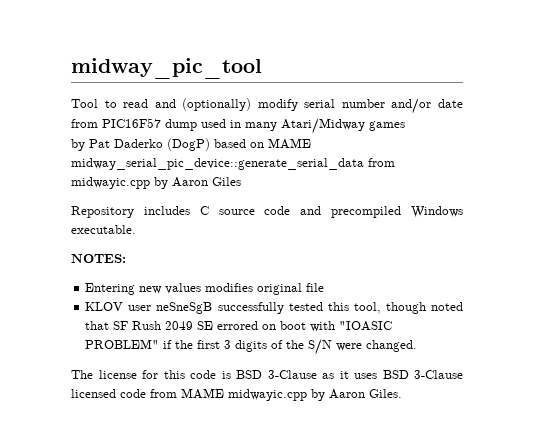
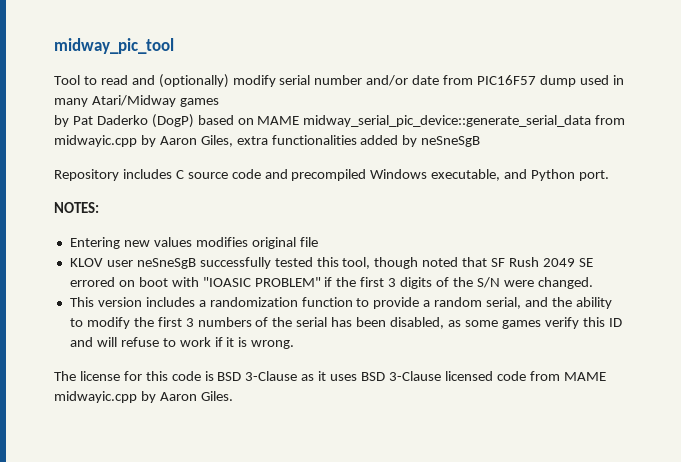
- by Pat Daderko (DogP) based on MAME midway_serial_pic_device::generate_serial_data from midwayic.cpp by Aaron Giles
+ by Pat Daderko (DogP) based on MAME midway_serial_pic_device::generate_serial_data from midwayic.cpp by Aaron Giles, extra functionalities added by neSneSgB
- Repository includes C source code and precompiled Windows executable.
+ Repository includes C source code and precompiled Windows executable, and Python port.
+ This version includes a randomization function to provide a random serial, and the ability to modify the first 3 numbers of the serial has been disabled, as some games verify this ID and will refuse to work if it is wrong.

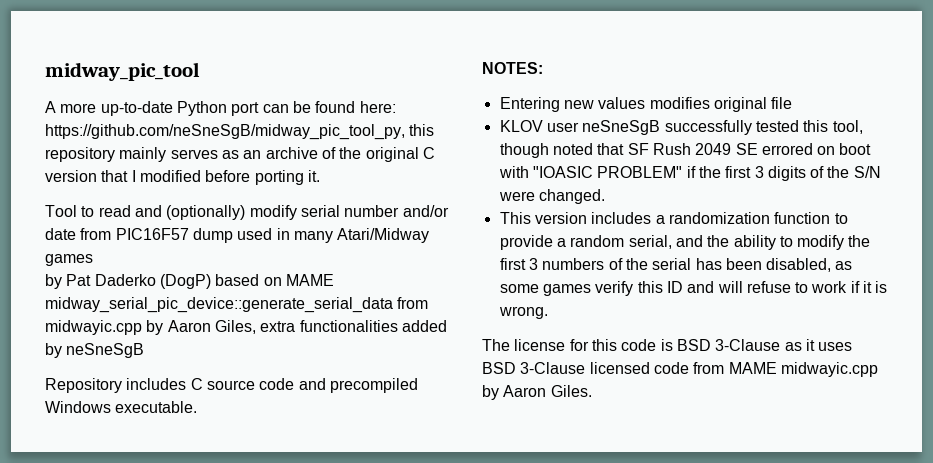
+ A more up-to-date Python port can be found here: https://github.com/neSneSgB/midway_pic_tool_py, this repository mainly serves as an archive of the original C version that I modified before porting it.
- Repository includes C source code and precompiled Windows executable, and Python port.
+ Repository includes C source code and precompiled Windows executable.

